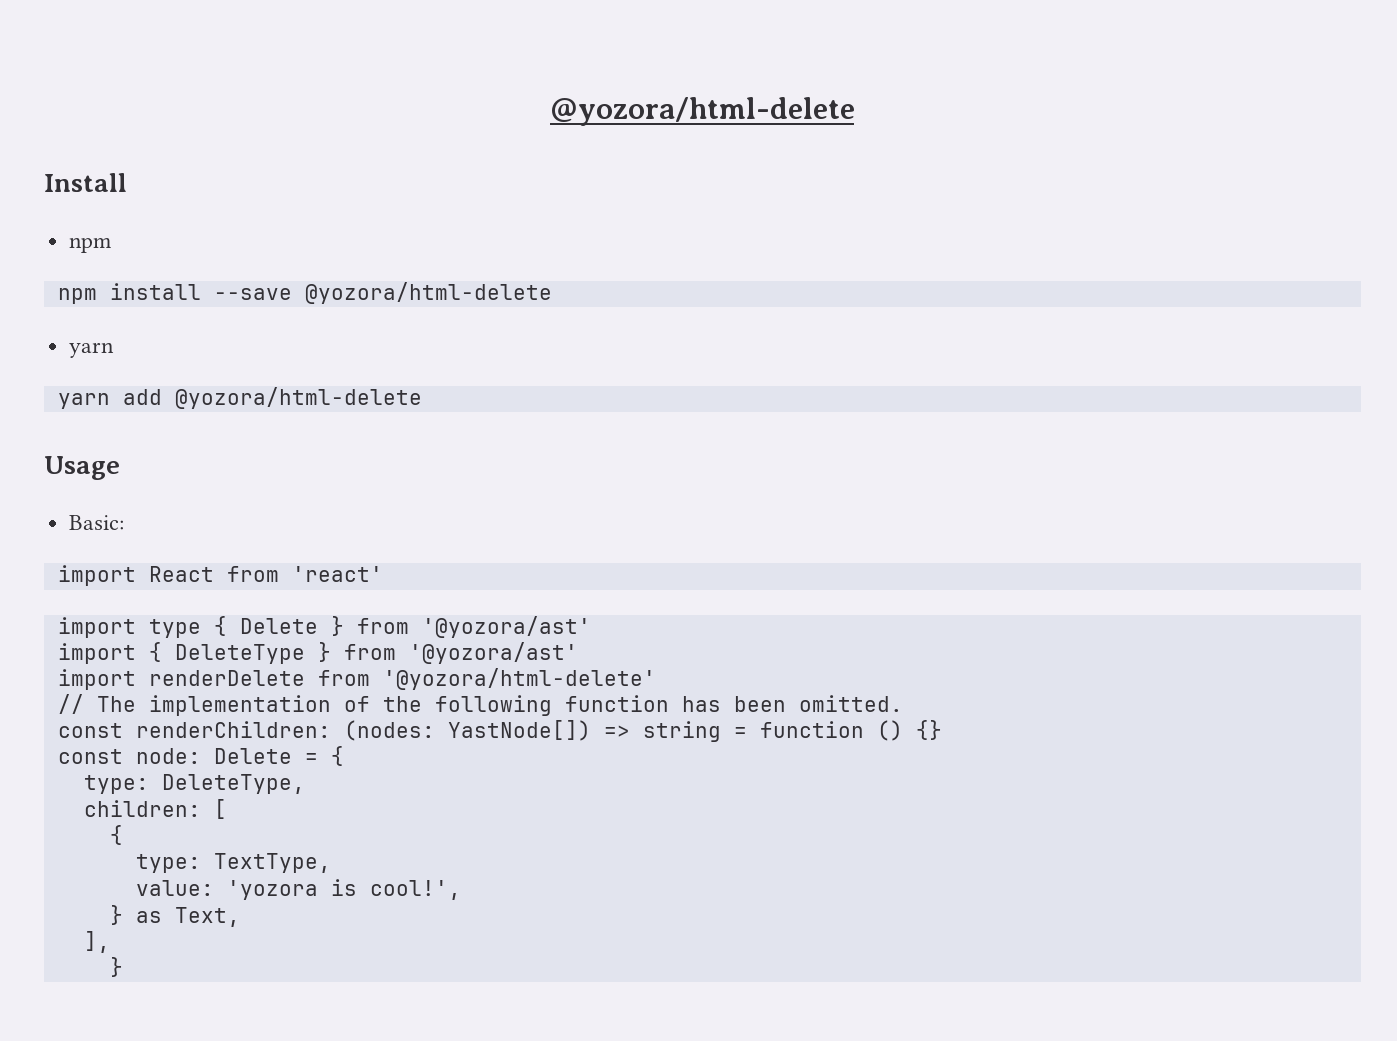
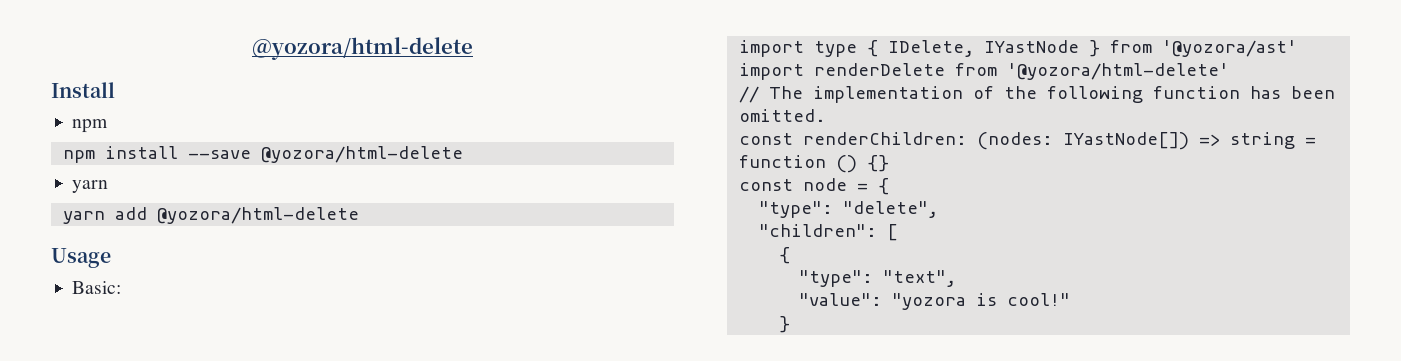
- import React from 'react'
- import type { Delete } from '@yozora/ast'
- import { DeleteType } from '@yozora/ast'
+ import type { IDelete, IYastNode } from '@yozora/ast'
- const renderChildren: (nodes: YastNode[]) => string = function () {}
+ const renderChildren: (nodes: IYastNode[]) => string = function () {}
- const node: Delete = {
+ const node = {
- type: DeleteType,
- children: [
+ "type": "delete",
+ "children": [
- type: TextType,
- value: 'yozora is cool!',
- } as Text,
- ],
+ "type": "text",
+ "value": "yozora is cool!"

